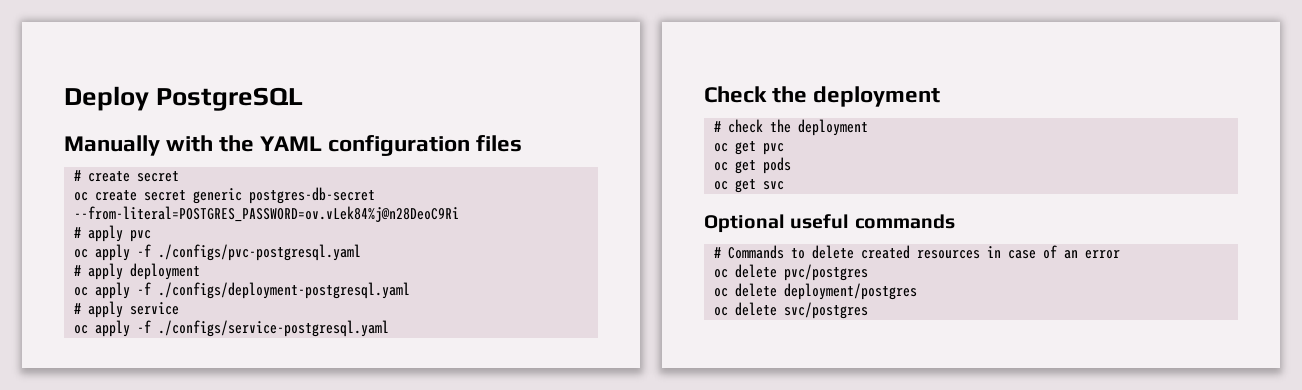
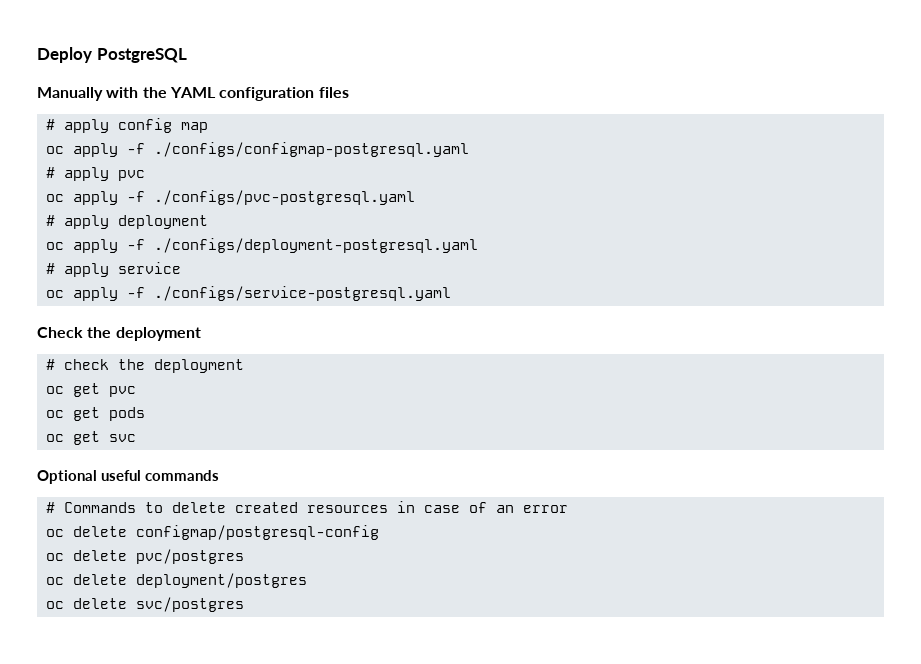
- # create secret
- oc create secret generic postgres-db-secret --from-literal=POSTGRES_PASSWORD=ov.vLek84%j@n28DeoC9Ri
+ # apply config map
+ oc apply -f ./configs/configmap-postgresql.yaml
+ oc delete configmap/postgresql-config

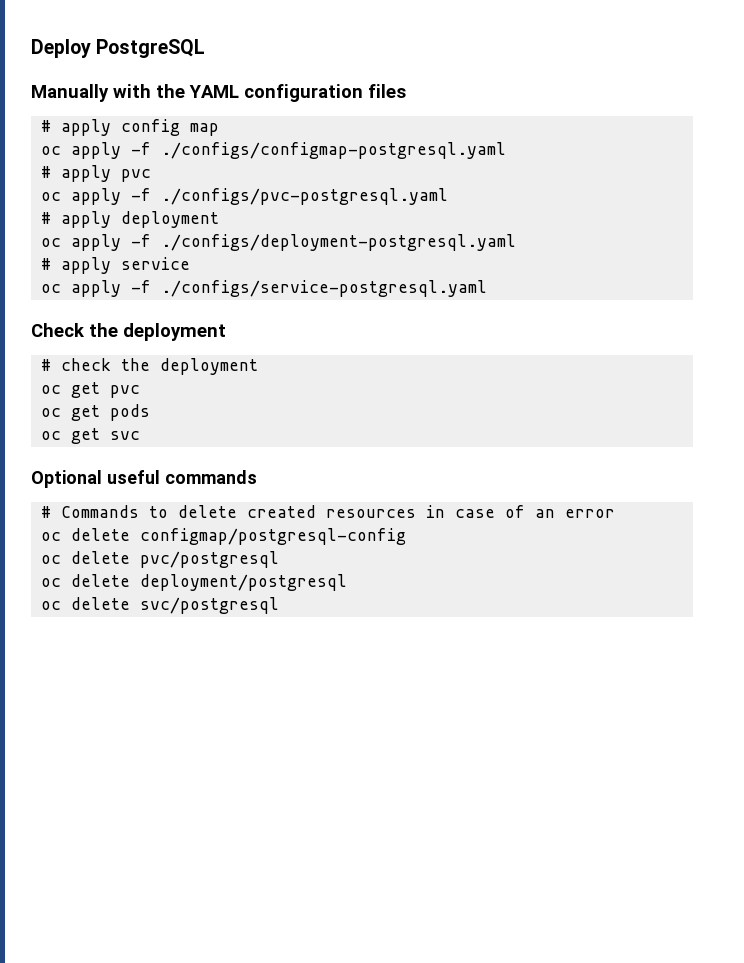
- oc delete pvc/postgres
- oc delete deployment/postgres
- oc delete svc/postgres
+ oc delete pvc/postgresql
+ oc delete deployment/postgresql
+ oc delete svc/postgresql

